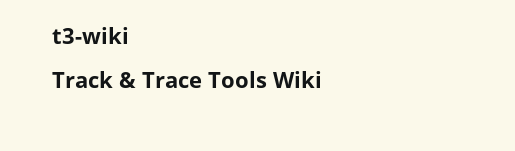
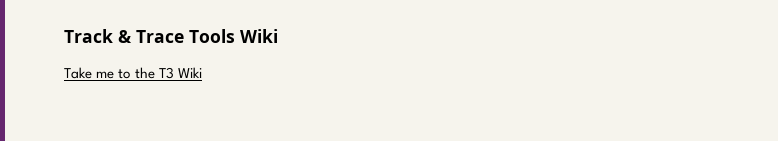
- t3-wiki
+ Take me to the T3 Wiki

